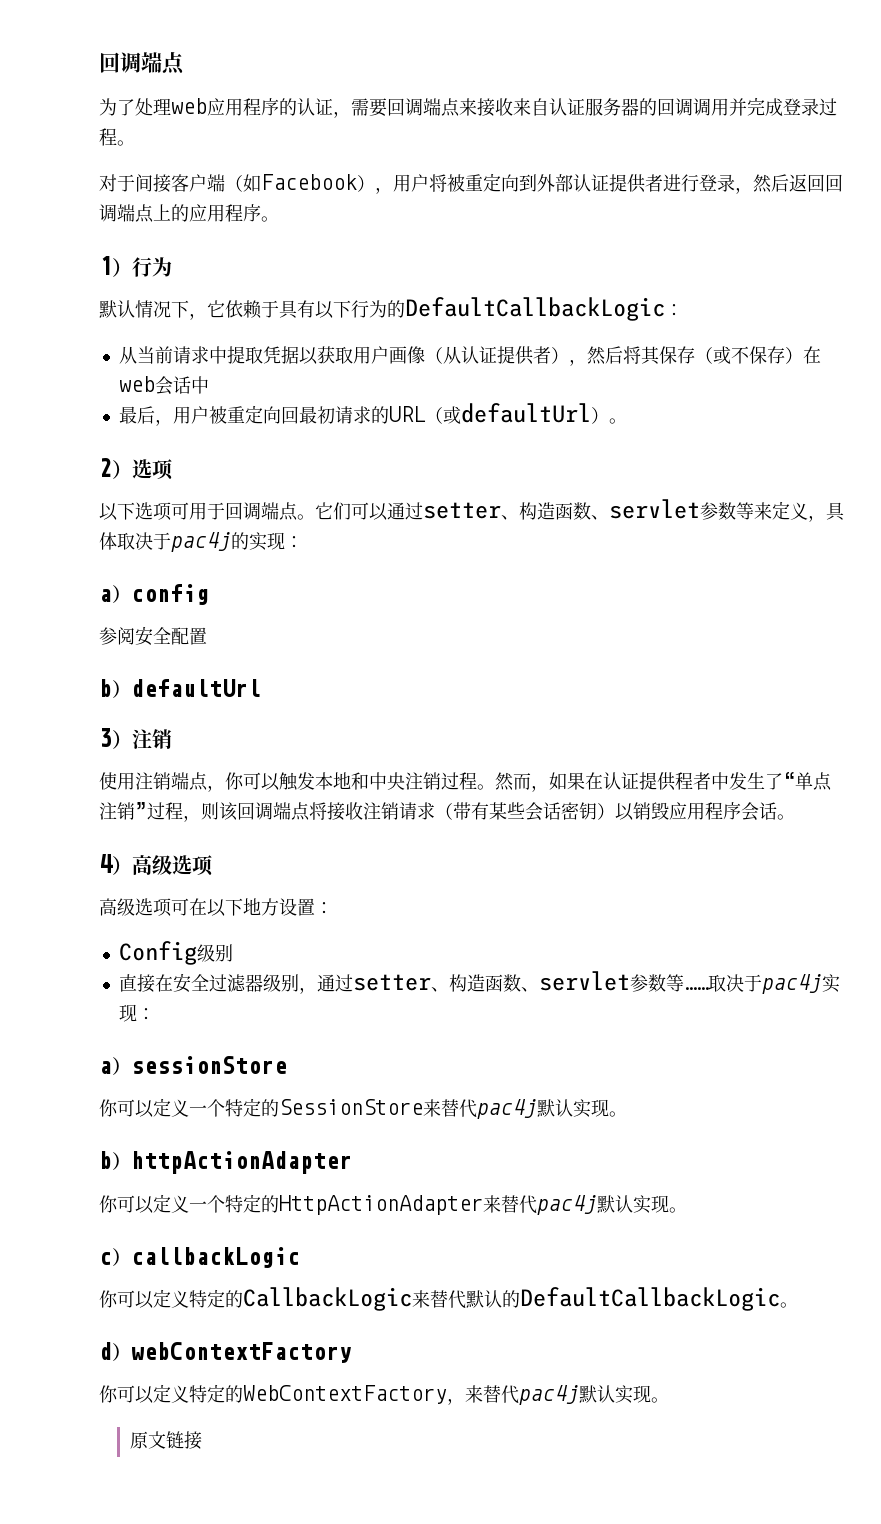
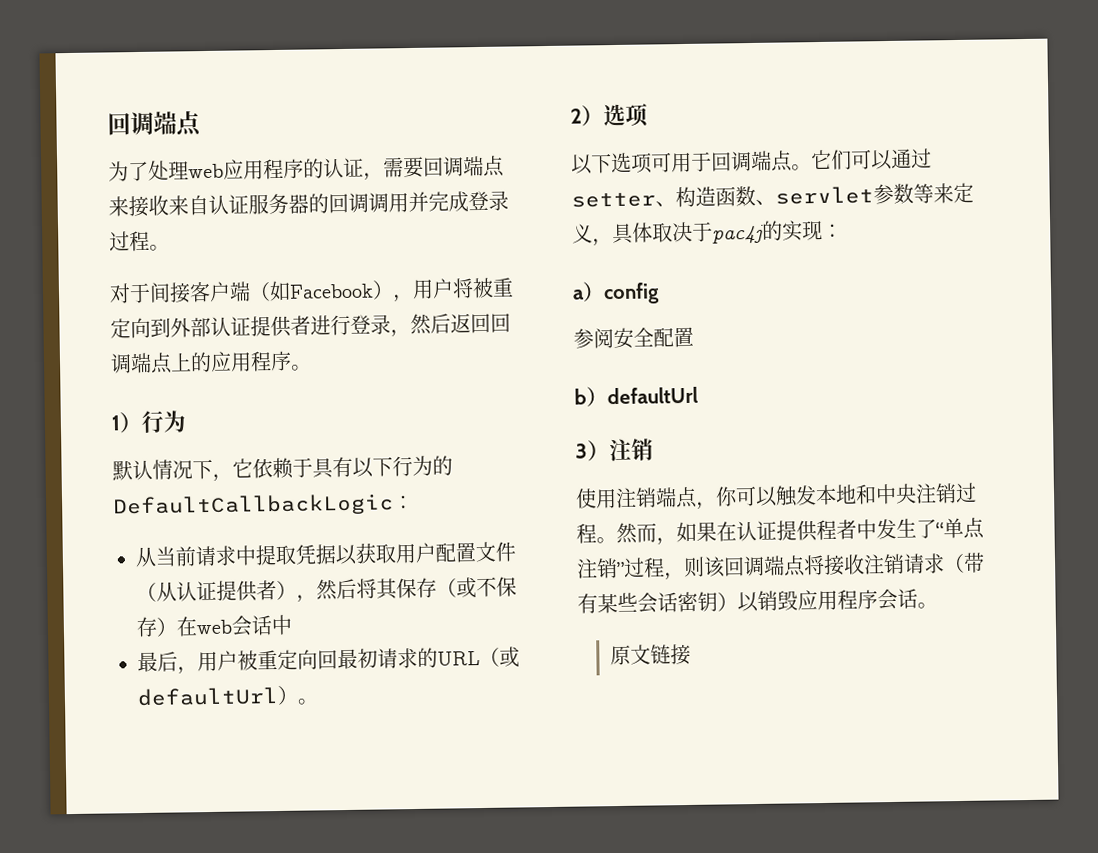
- 从当前请求中提取凭据以获取用户画像（从认证提供者），然后将其保存（或不保存）在web会话中
+ 从当前请求中提取凭据以获取用户配置文件（从认证提供者），然后将其保存（或不保存）在web会话中
- 4）高级选项
- 高级选项可在以下地方设置：
- Config级别
- 直接在安全过滤器级别，通过setter、构造函数、servlet参数等……取决于pac4j实现：
- a）sessionStore
- 你可以定义一个特定的SessionStore来替代pac4j默认实现。
- b）httpActionAdapter
- 你可以定义一个特定的HttpActionAdapter来替代pac4j默认实现。
- c）callbackLogic
- 你可以定义特定的CallbackLogic来替代默认的DefaultCallbackLogic。
- d）webContextFactory
- 你可以定义特定的WebContextFactory，来替代pac4j默认实现。

